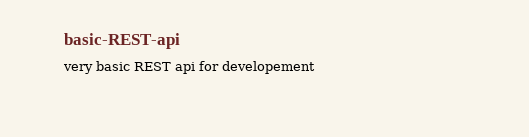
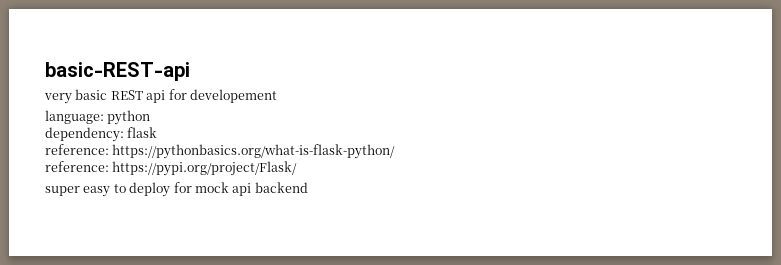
+ language: python
+ dependency: flask
+ reference: https://pythonbasics.org/what-is-flask-python/
+ reference: https://pypi.org/project/Flask/
+ super easy to deploy for mock api backend

